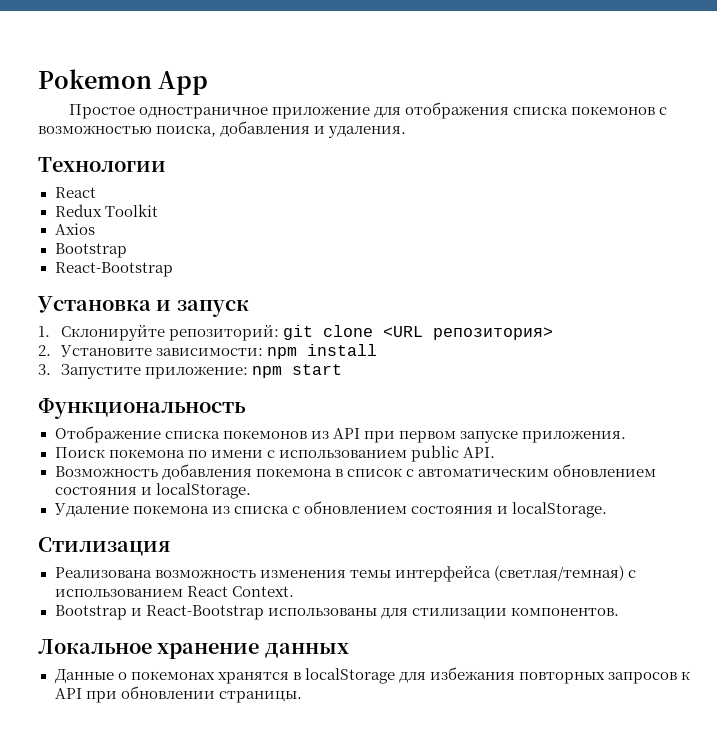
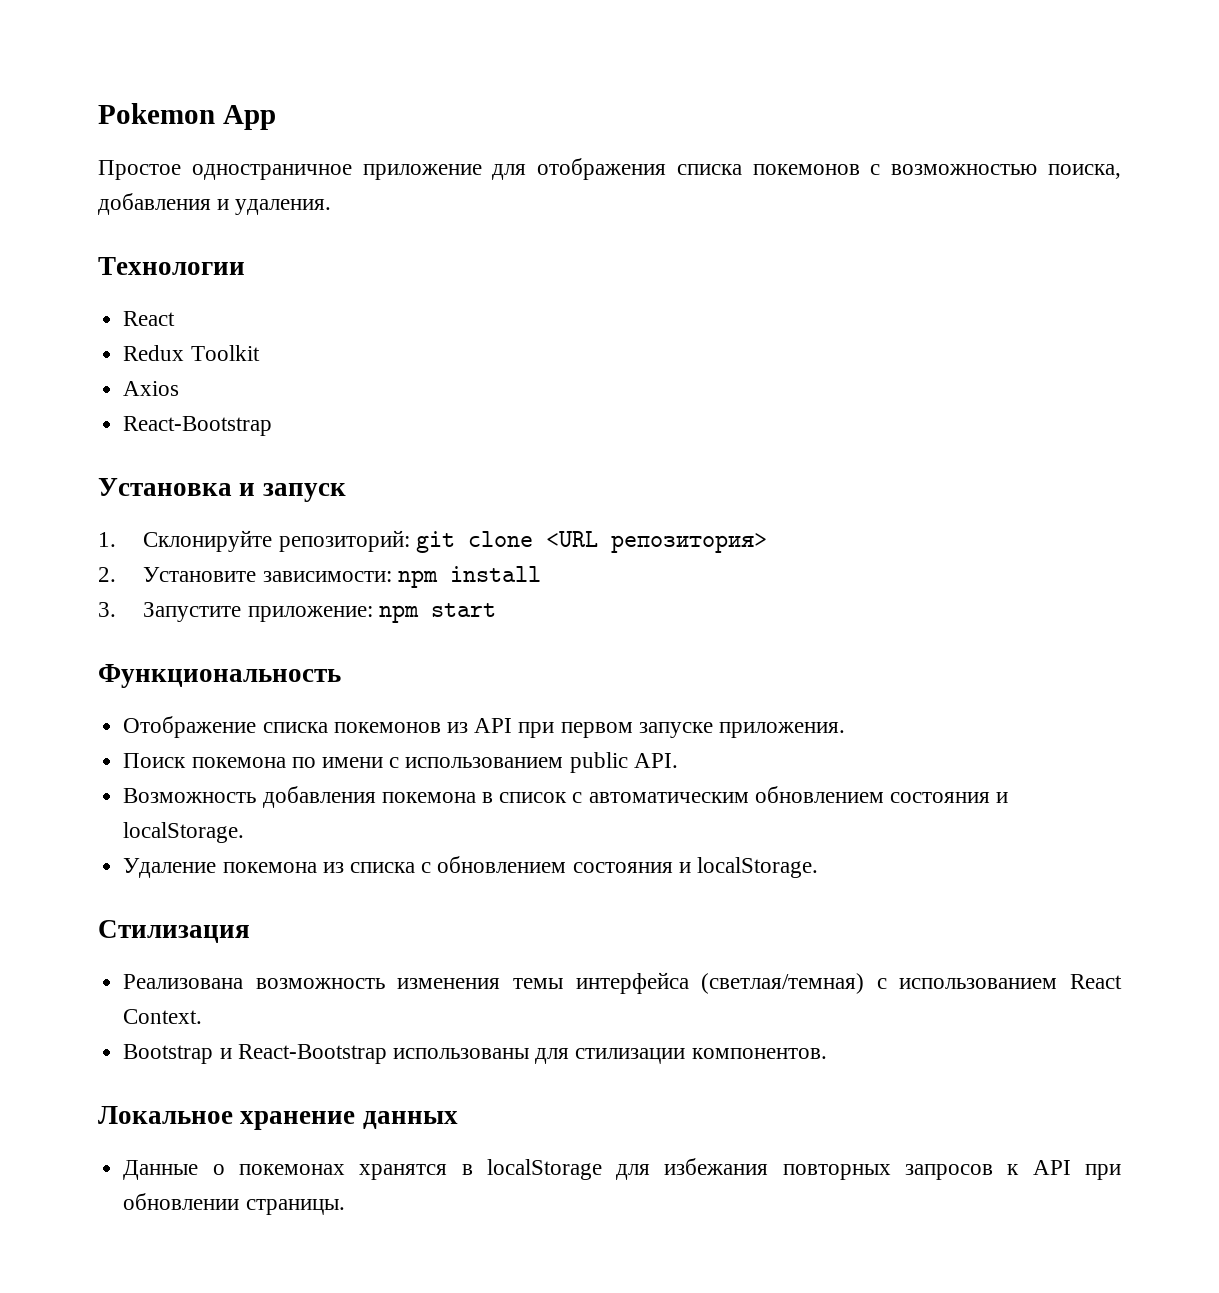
  Axios
- Bootstrap

